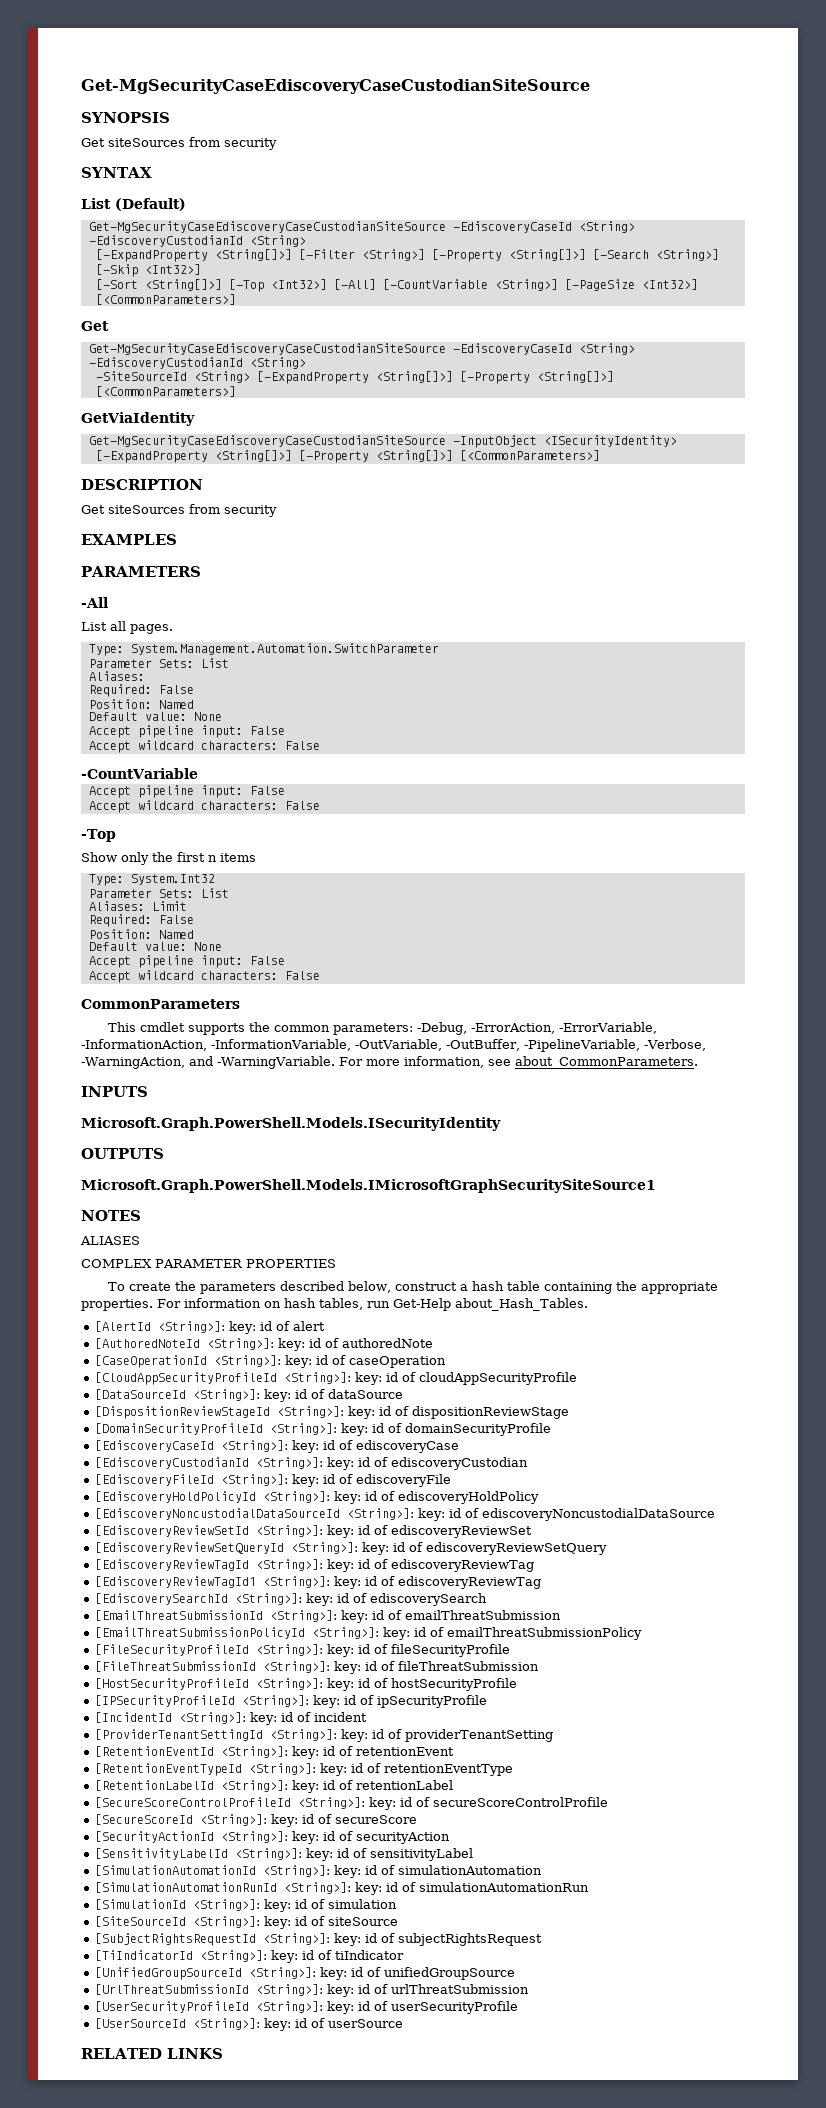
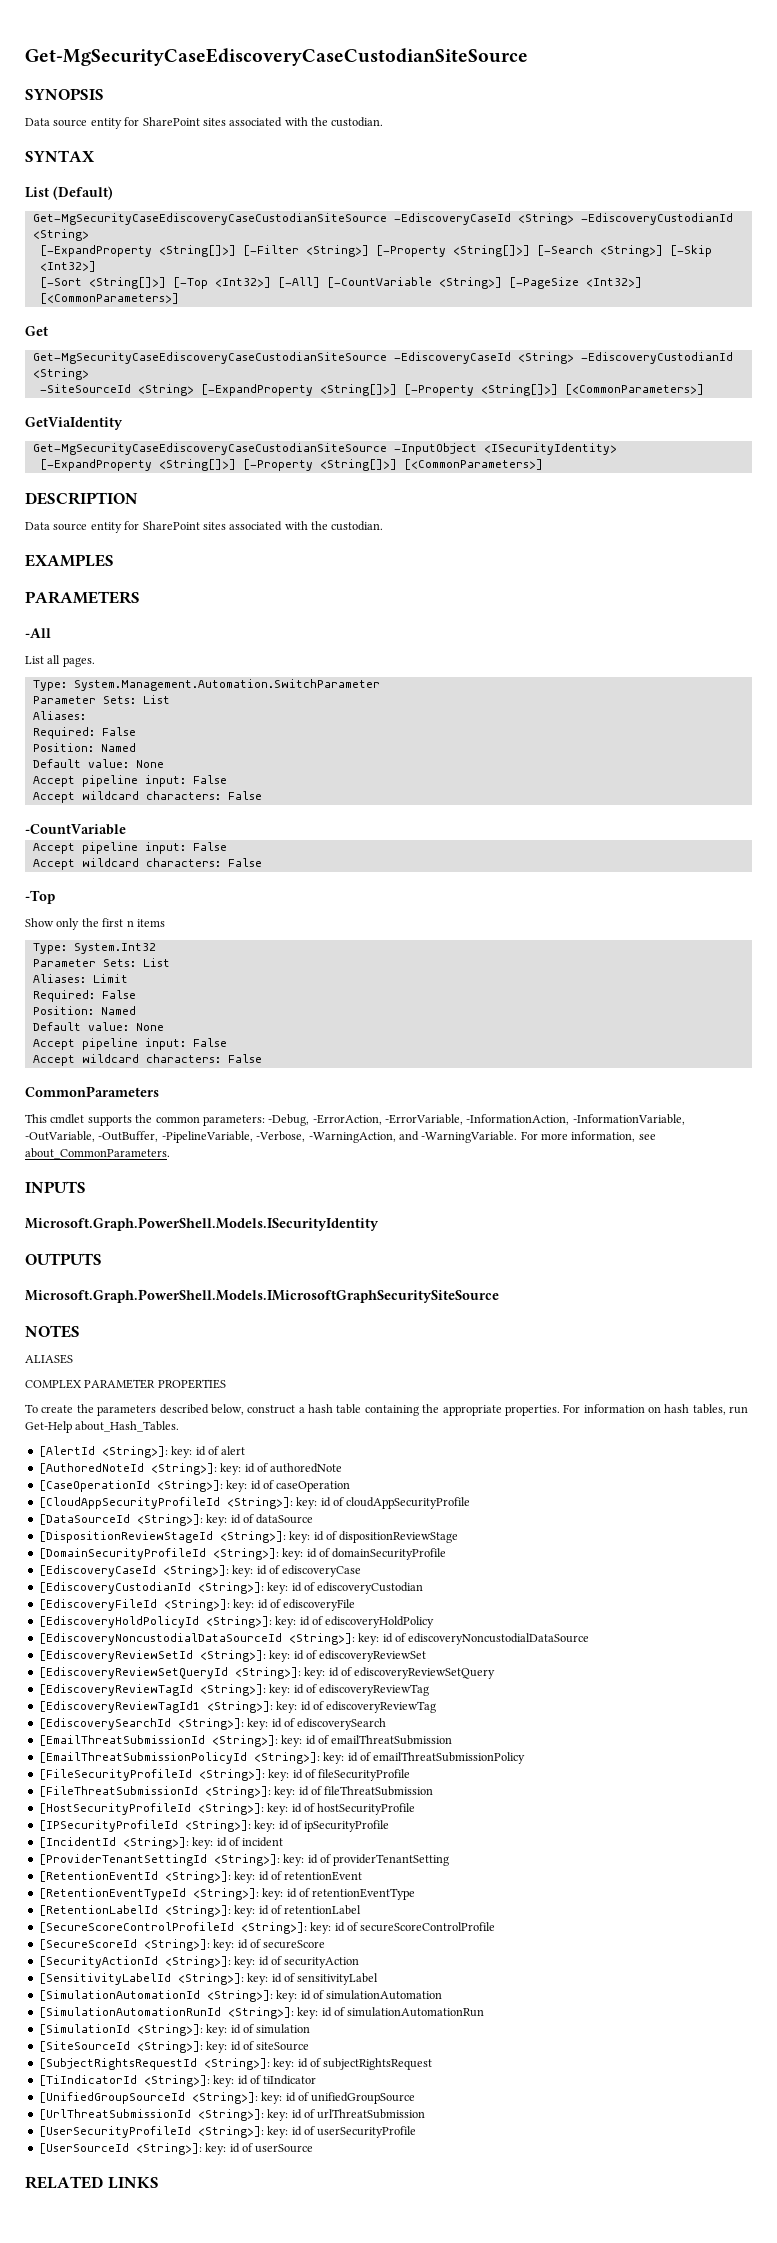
  SYNOPSIS
- Get siteSources from security
+ Data source entity for SharePoint sites associated with the custodian.
  DESCRIPTION
- Get siteSources from security
+ Data source entity for SharePoint sites associated with the custodian.
- Microsoft.Graph.PowerShell.Models.IMicrosoftGraphSecuritySiteSource1
+ Microsoft.Graph.PowerShell.Models.IMicrosoftGraphSecuritySiteSource

